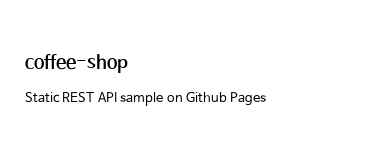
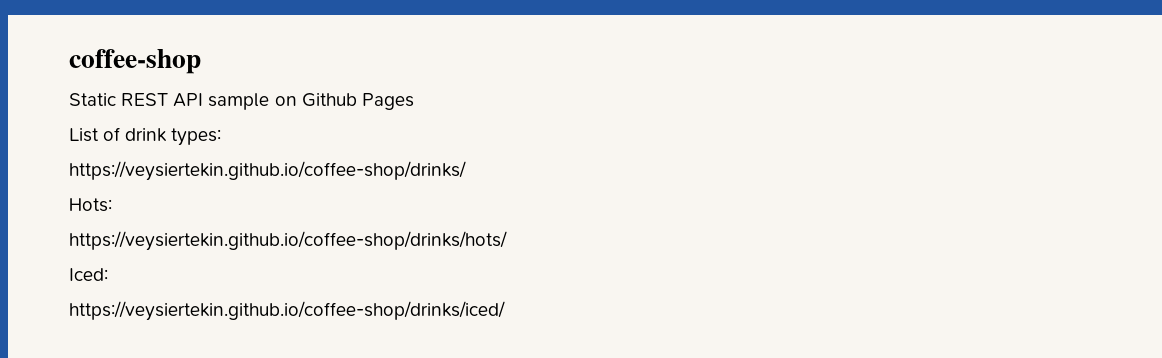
+ List of drink types:
+ https://veysiertekin.github.io/coffee-shop/drinks/
+ Hots:
+ https://veysiertekin.github.io/coffee-shop/drinks/hots/
+ Iced:
+ https://veysiertekin.github.io/coffee-shop/drinks/iced/

